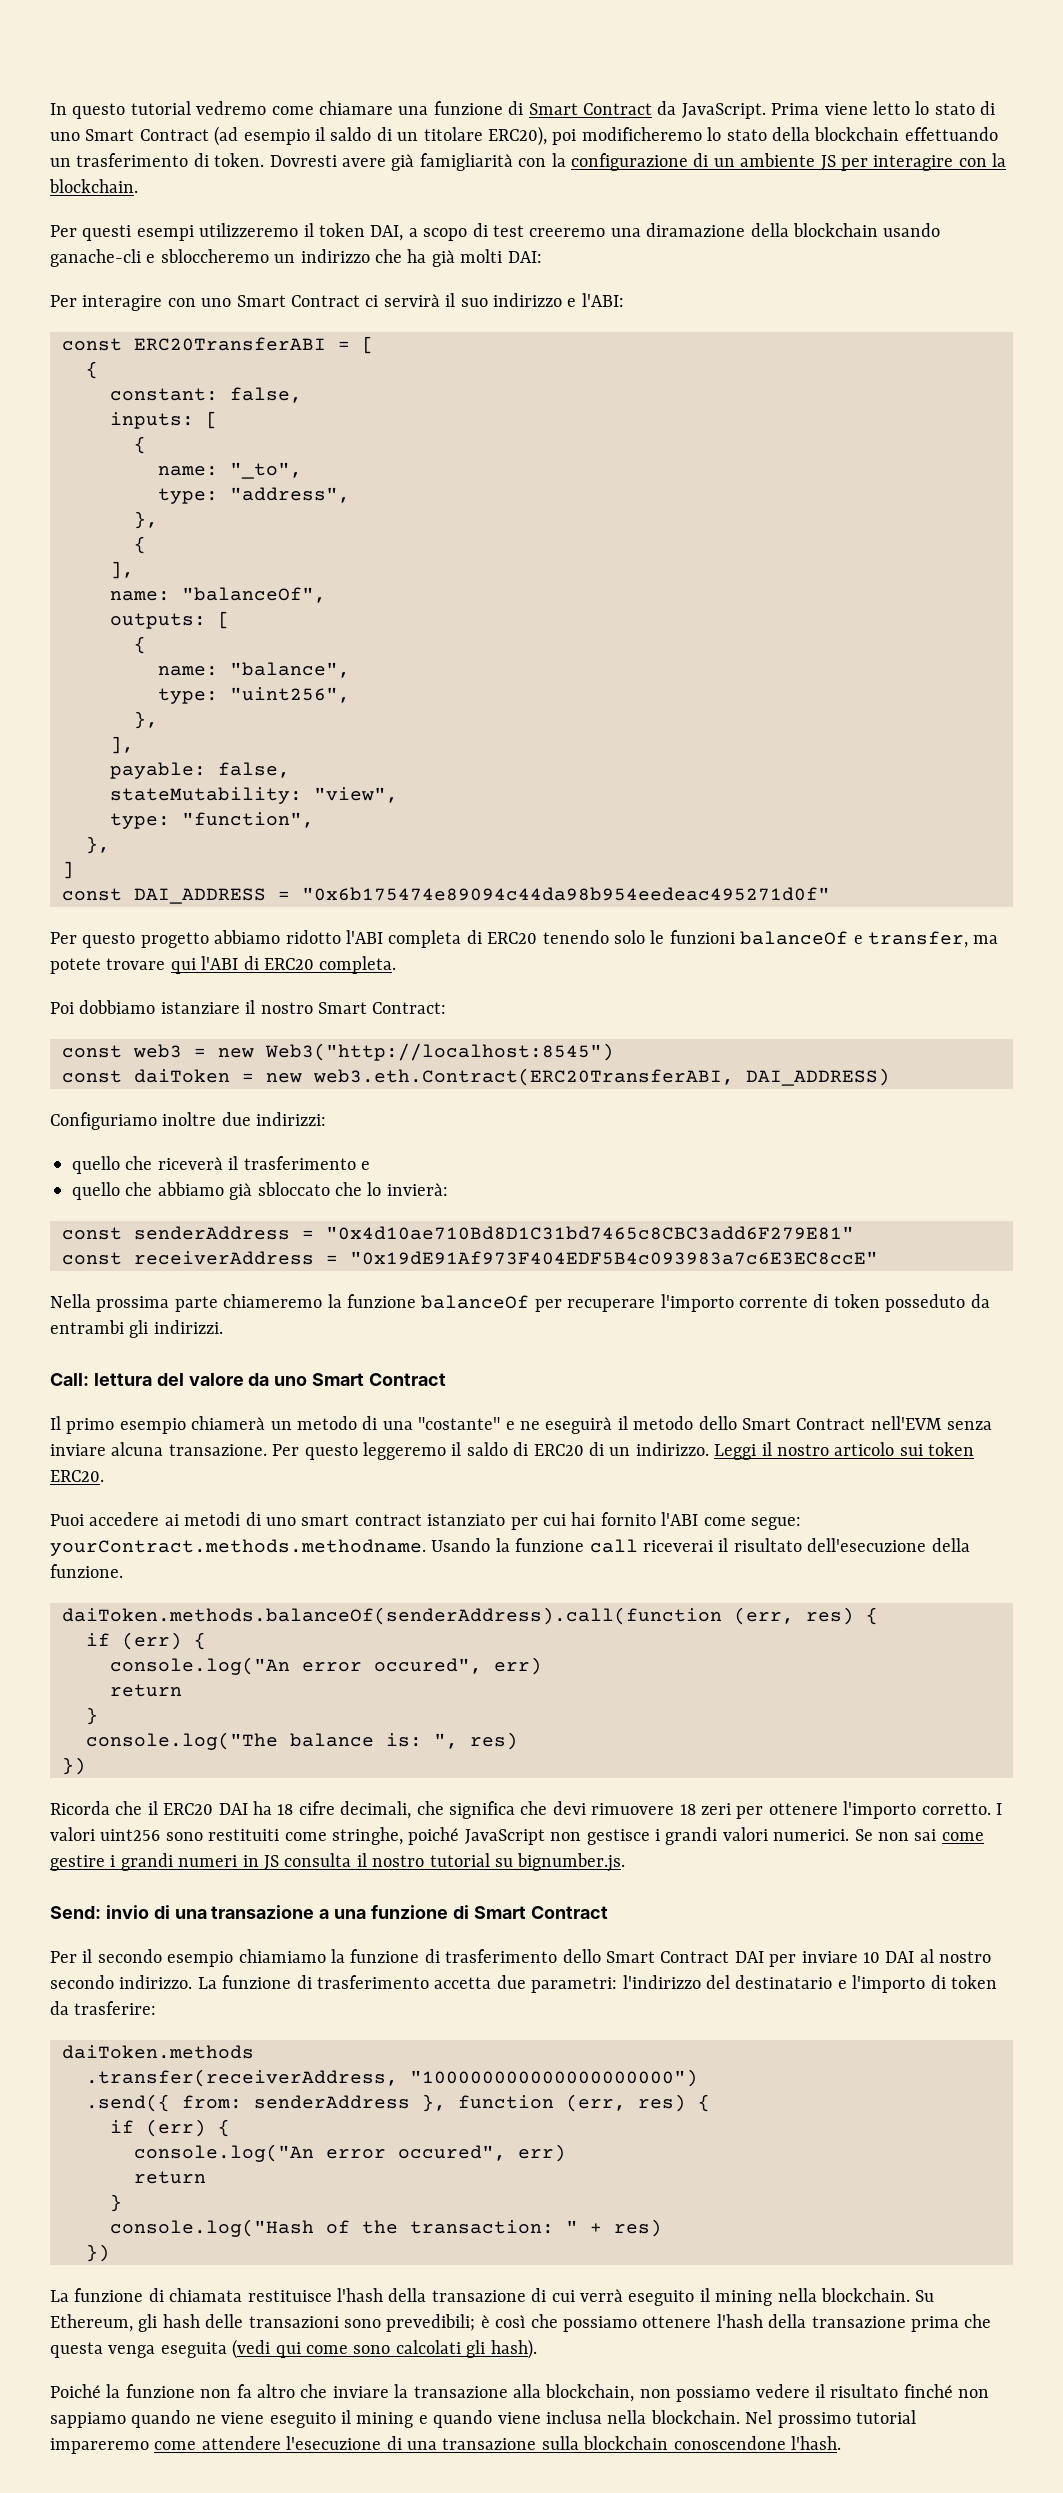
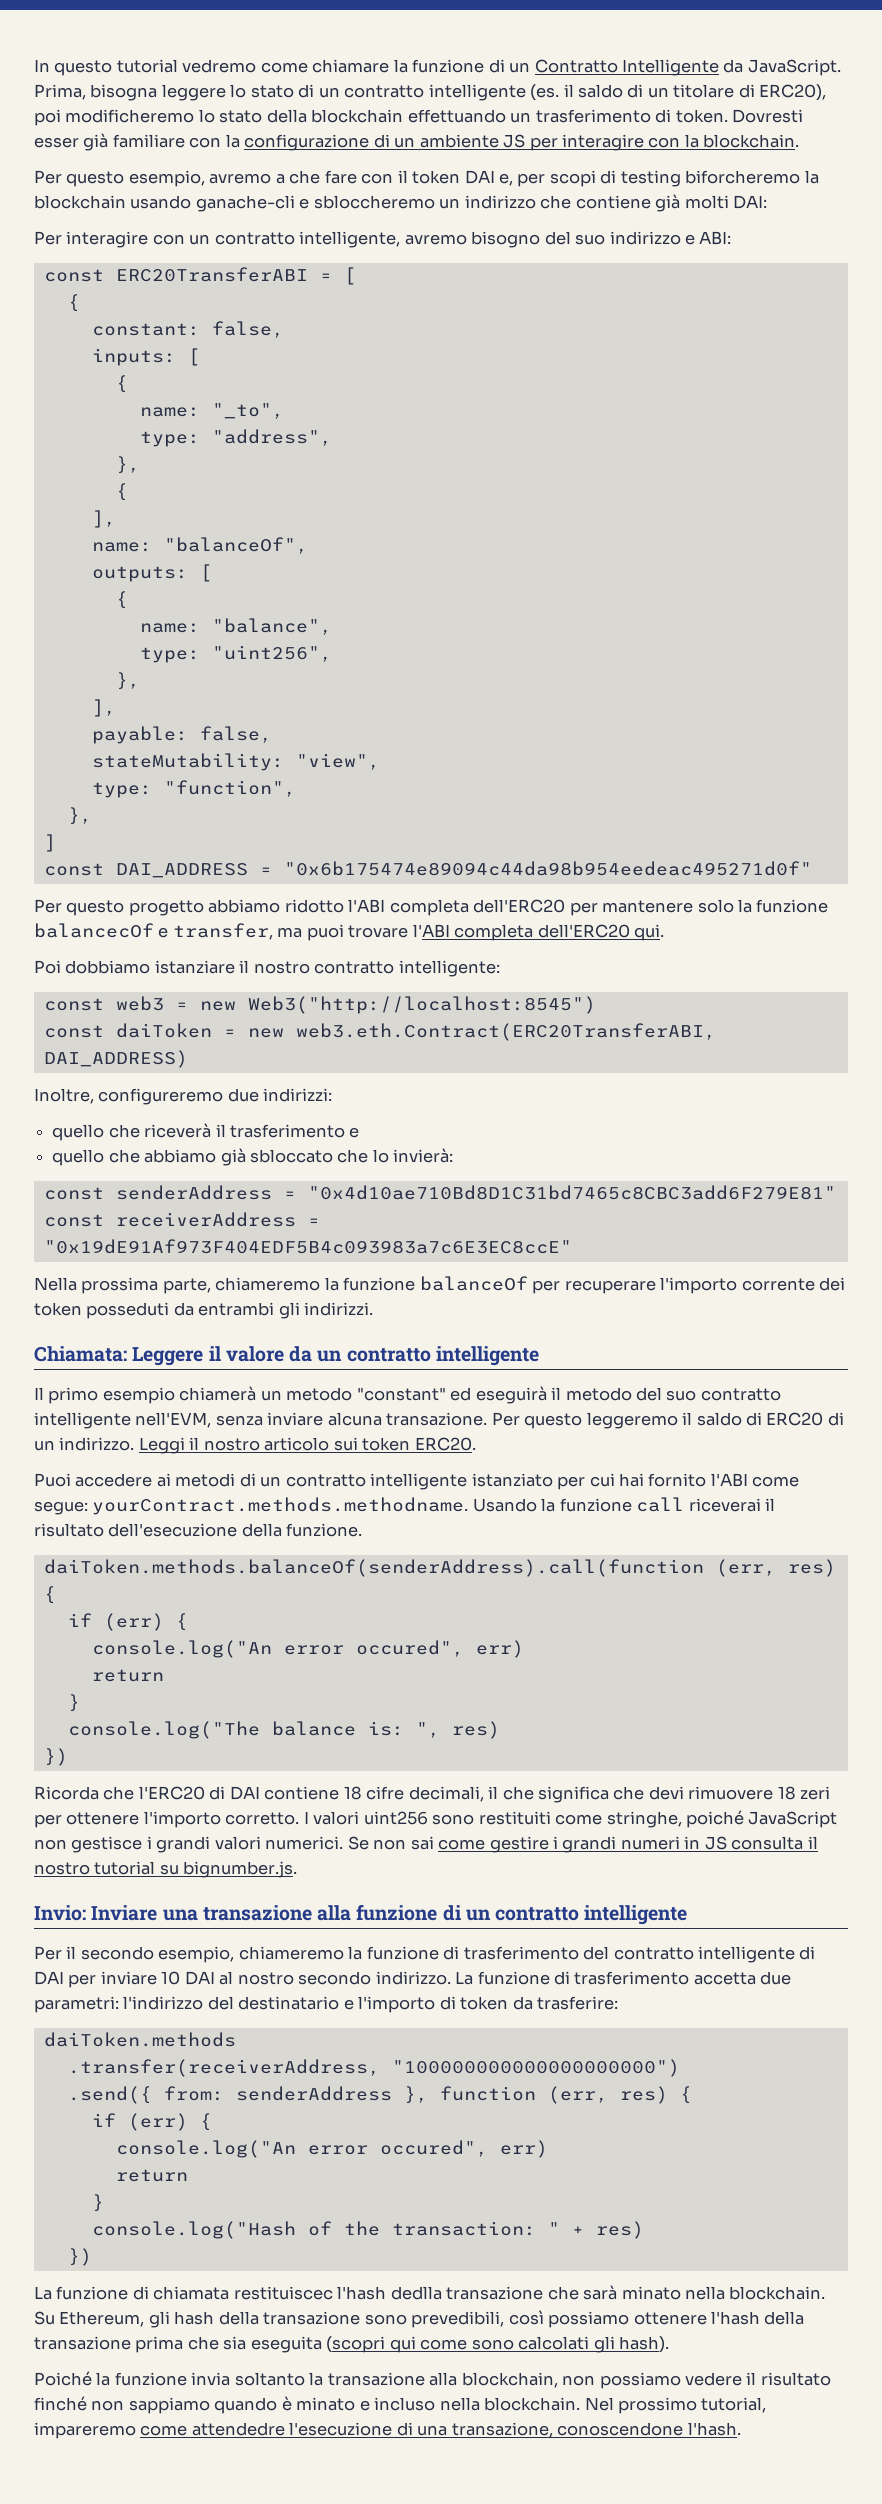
- In questo tutorial vedremo come chiamare una funzione di Smart Contract da JavaScript. Prima viene letto lo stato di uno Smart Contract (ad esempio il saldo di un titolare ERC20), poi modificheremo lo stato della blockchain effettuando un trasferimento di token.
+ In questo tutorial vedremo come chiamare la funzione di un Contratto Intelligente da JavaScript. Prima, bisogna leggere lo stato di un contratto intelligente (es. il saldo di un titolare di ERC20), poi modificheremo lo stato della blockchain effettuando un trasferimento di token.
- Dovresti avere già famigliarità con la configurazione di un ambiente JS per interagire con la blockchain.
+ Dovresti esser già familiare con la configurazione di un ambiente JS per interagire con la blockchain.
- Per questi esempi utilizzeremo il token DAI, a scopo di test creeremo una diramazione della blockchain usando ganache-cli e sbloccheremo un indirizzo che ha già molti DAI:
+ Per questo esempio, avremo a che fare con il token DAI e, per scopi di testing biforcheremo la blockchain usando ganache-cli e sbloccheremo un indirizzo che contiene già molti DAI:
- Per interagire con uno Smart Contract ci servirà il suo indirizzo e l'ABI:
+ Per interagire con un contratto intelligente, avremo bisogno del suo indirizzo e ABI:
- Per questo progetto abbiamo ridotto l'ABI completa di ERC20 tenendo solo le funzioni balanceOf e transfer, ma potete trovare qui l'ABI di ERC20 completa.
+ Per questo progetto abbiamo ridotto l'ABI completa dell'ERC20 per mantenere solo la funzione balancecOf e transfer, ma puoi trovare l'ABI completa dell'ERC20 qui.
- Poi dobbiamo istanziare il nostro Smart Contract:
+ Poi dobbiamo istanziare il nostro contratto intelligente:
- Configuriamo inoltre due indirizzi:
+ Inoltre, configureremo due indirizzi:
- Nella prossima parte chiameremo la funzione balanceOf per recuperare l'importo corrente di token posseduto da entrambi gli indirizzi.
+ Nella prossima parte, chiameremo la funzione balanceOf per recuperare l'importo corrente dei token posseduti da entrambi gli indirizzi.
- Call: lettura del valore da uno Smart Contract
+ Chiamata: Leggere il valore da un contratto intelligente
- Il primo esempio chiamerà un metodo di una "costante" e ne eseguirà il metodo dello Smart Contract nell'EVM senza inviare alcuna transazione.
+ Il primo esempio chiamerà un metodo "constant" ed eseguirà il metodo del suo contratto intelligente nell'EVM, senza inviare alcuna transazione.
- Puoi accedere ai metodi di uno smart contract istanziato per cui hai fornito l'ABI come segue: yourContract.methods.methodname. Usando la funzione call riceverai il risultato dell'esecuzione della funzione.
+ Puoi accedere ai metodi di un contratto intelligente istanziato per cui hai fornito l'ABI come segue: yourContract.methods.methodname. Usando la funzione call riceverai il risultato dell'esecuzione della funzione.
- Ricorda che il ERC20 DAI ha 18 cifre decimali, che significa che devi rimuovere 18 zeri per ottenere l'importo corretto.
+ Ricorda che l'ERC20 di DAI contiene 18 cifre decimali, il che significa che devi rimuovere 18 zeri per ottenere l'importo corretto.
- Send: invio di una transazione a una funzione di Smart Contract
+ Invio: Inviare una transazione alla funzione di un contratto intelligente
- Per il secondo esempio chiamiamo la funzione di trasferimento dello Smart Contract DAI per inviare 10 DAI al nostro secondo indirizzo.
+ Per il secondo esempio, chiameremo la funzione di trasferimento del contratto intelligente di DAI per inviare 10 DAI al nostro secondo indirizzo.
- La funzione di chiamata restituisce l'hash della transazione di cui verrà eseguito il mining nella blockchain.
+ La funzione di chiamata restituiscec l'hash dedlla transazione che sarà minato nella blockchain.
- Su Ethereum, gli hash delle transazioni sono prevedibili; è così che possiamo ottenere l'hash della transazione prima che questa venga eseguita (vedi qui come sono calcolati gli hash).
+ Su Ethereum, gli hash della transazione sono prevedibili, così possiamo ottenere l'hash della transazione prima che sia eseguita (scopri qui come sono calcolati gli hash).
- Poiché la funzione non fa altro che inviare la transazione alla blockchain, non possiamo vedere il risultato finché non sappiamo quando ne viene eseguito il mining e quando viene inclusa nella blockchain.
+ Poiché la funzione invia soltanto la transazione alla blockchain, non possiamo vedere il risultato finché non sappiamo quando è minato e incluso nella blockchain.
- Nel prossimo tutorial impareremo come attendere l'esecuzione di una transazione sulla blockchain conoscendone l'hash.
+ Nel prossimo tutorial, impareremo come attendedre l'esecuzione di una transazione, conoscendone l'hash.

